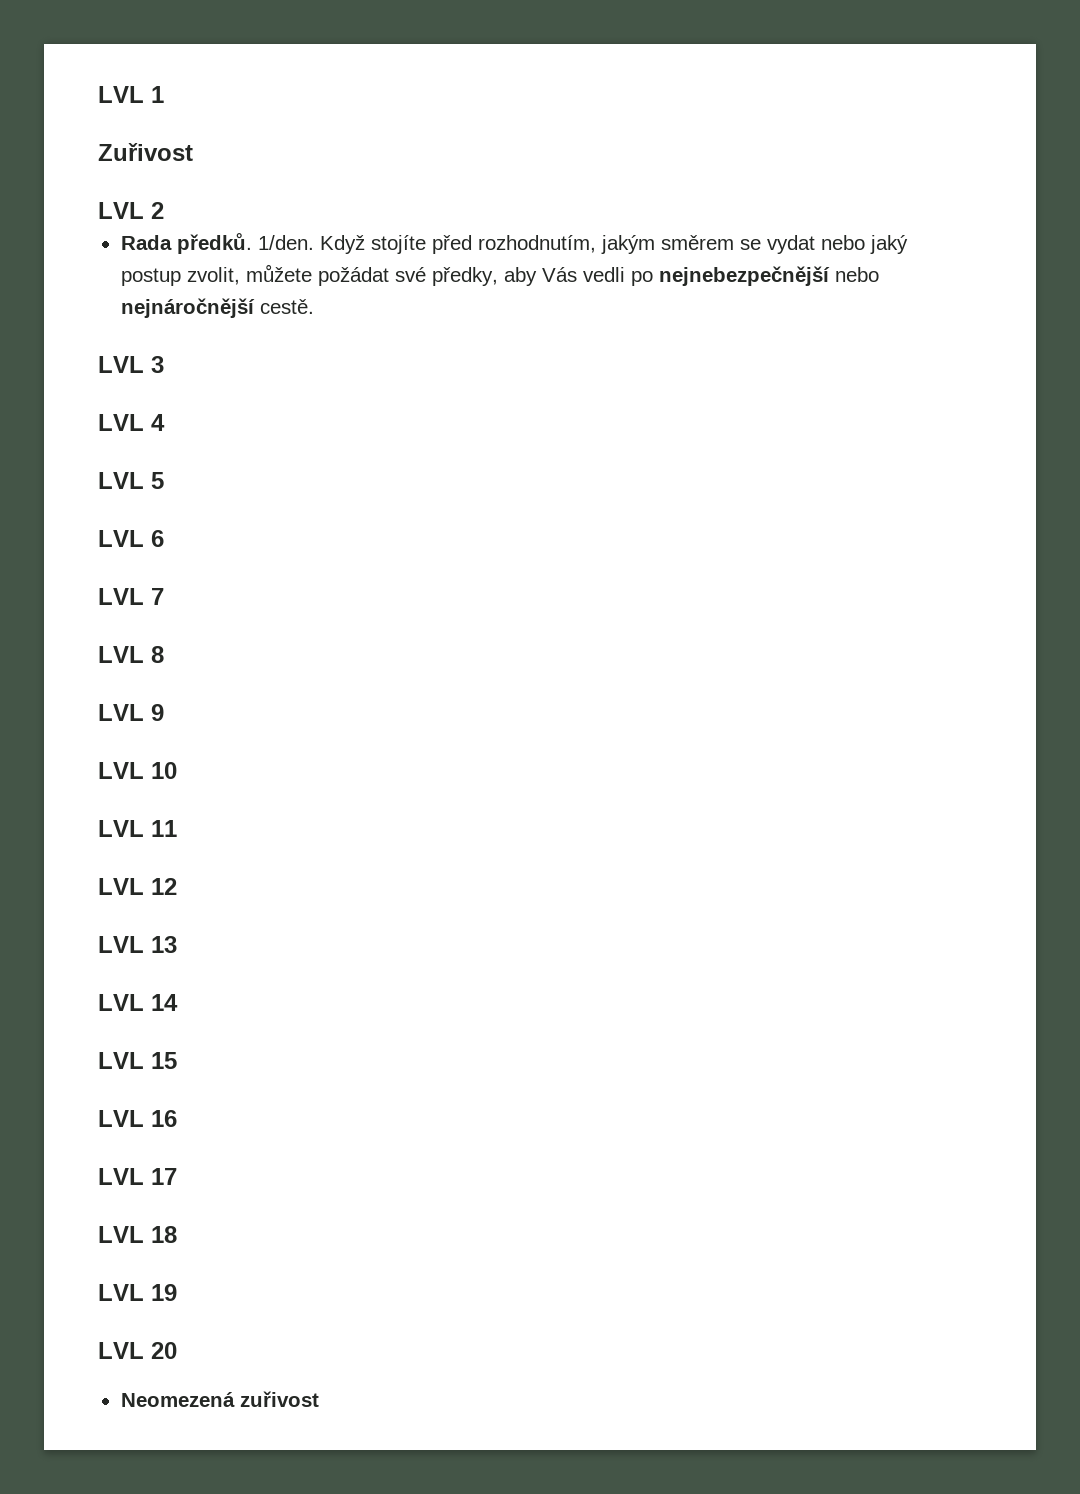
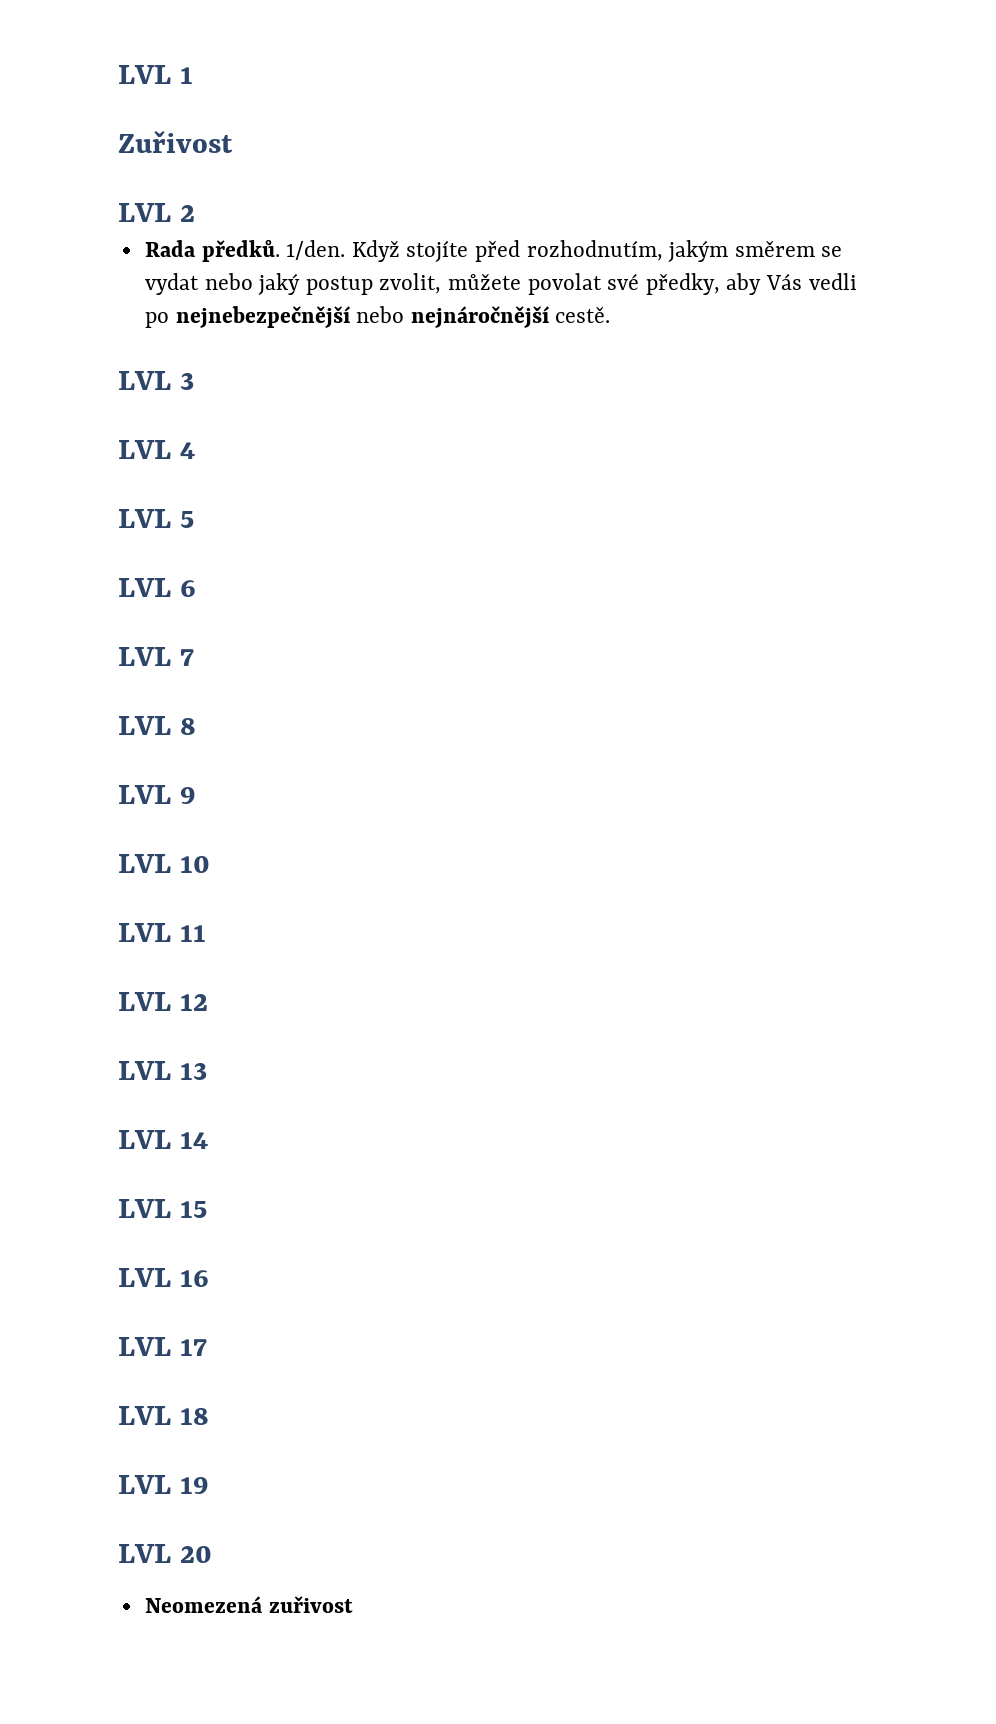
- Když stojíte před rozhodnutím, jakým směrem se vydat nebo jaký postup zvolit, můžete požádat své předky, aby Vás vedli po nejnebezpečnější nebo nejnáročnější cestě.
+ Když stojíte před rozhodnutím, jakým směrem se vydat nebo jaký postup zvolit, můžete povolat své předky, aby Vás vedli po nejnebezpečnější nebo nejnáročnější cestě.

